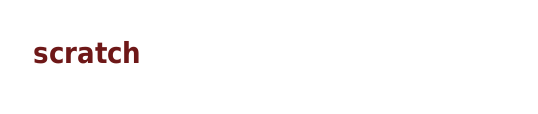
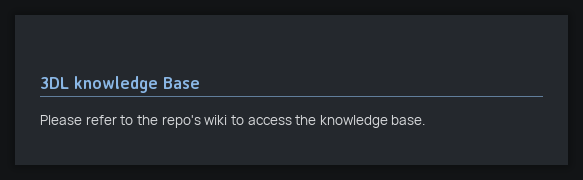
- scratch
+ 3DL knowledge Base
+ Please refer to the repo's wiki to access the knowledge base.

